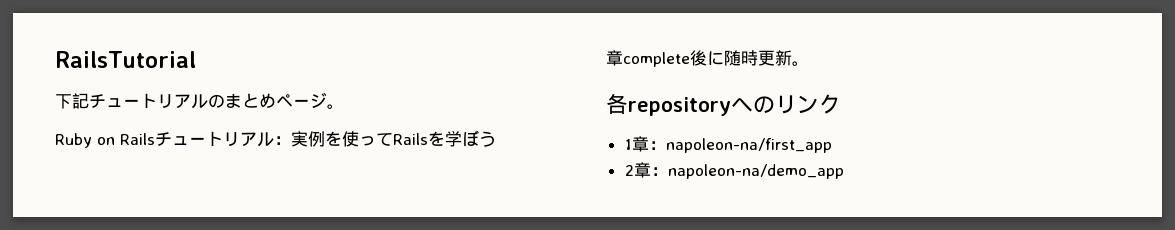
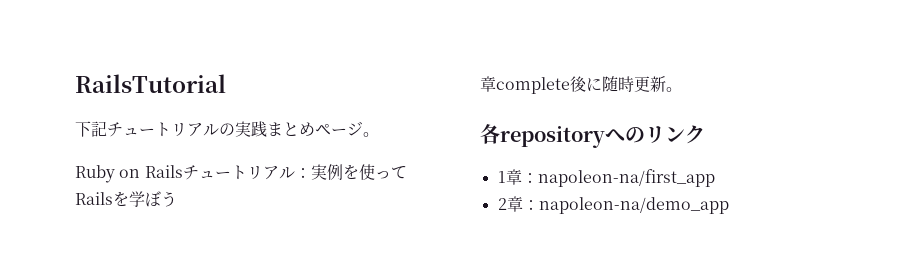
- 下記チュートリアルのまとめページ。
+ 下記チュートリアルの実践まとめページ。

